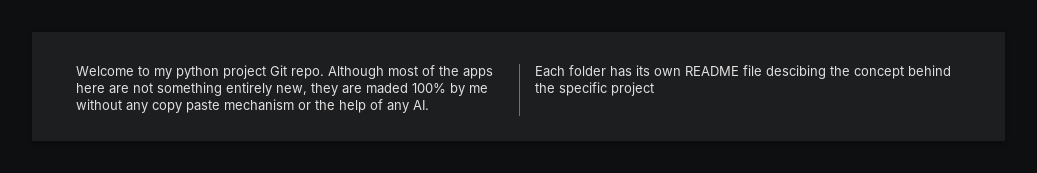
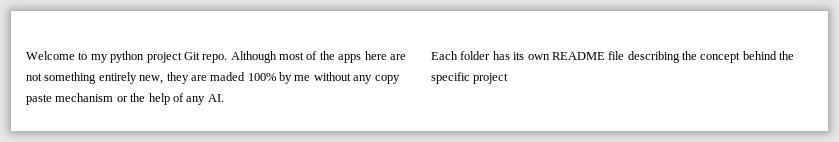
- Each folder has its own README file descibing the concept behind the specific project
+ Each folder has its own README file describing the concept behind the specific project

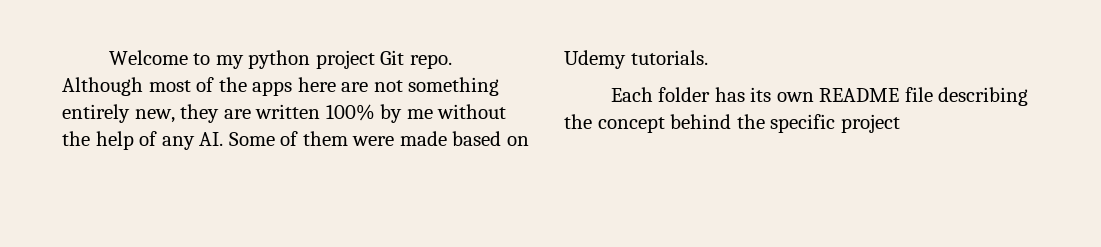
- Although most of the apps here are not something entirely new, they are maded 100% by me without any copy paste mechanism or the help of any AI.
+ Although most of the apps here are not something entirely new, they are written 100% by me without the help of any AI. Some of them were made based on Udemy tutorials.

